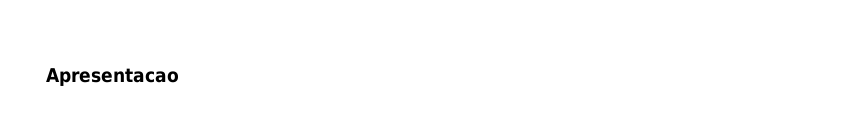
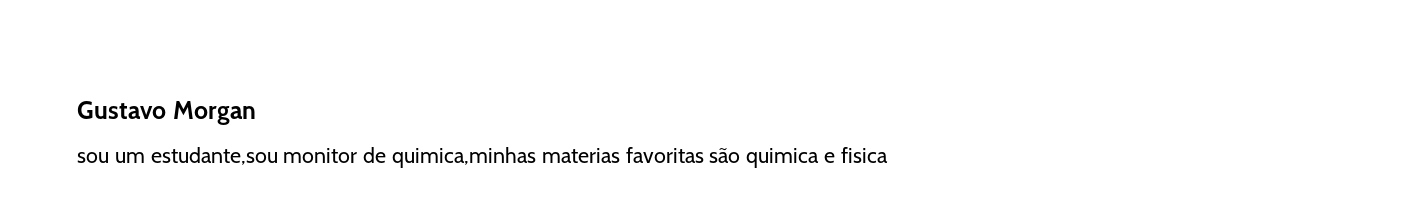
- Apresentacao
+ Gustavo Morgan
+ sou um estudante,sou monitor de quimica,minhas materias favoritas são quimica e fisica

